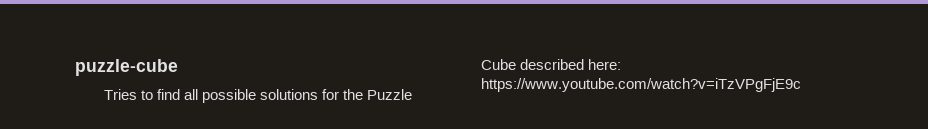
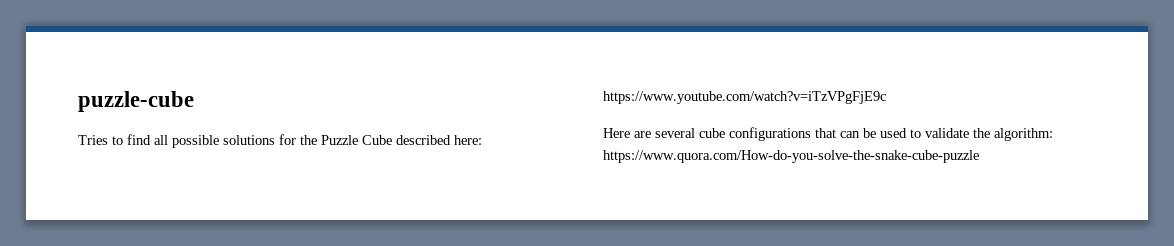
+ Here are several cube configurations that can be used to validate the algorithm: https://www.quora.com/How-do-you-solve-the-snake-cube-puzzle

